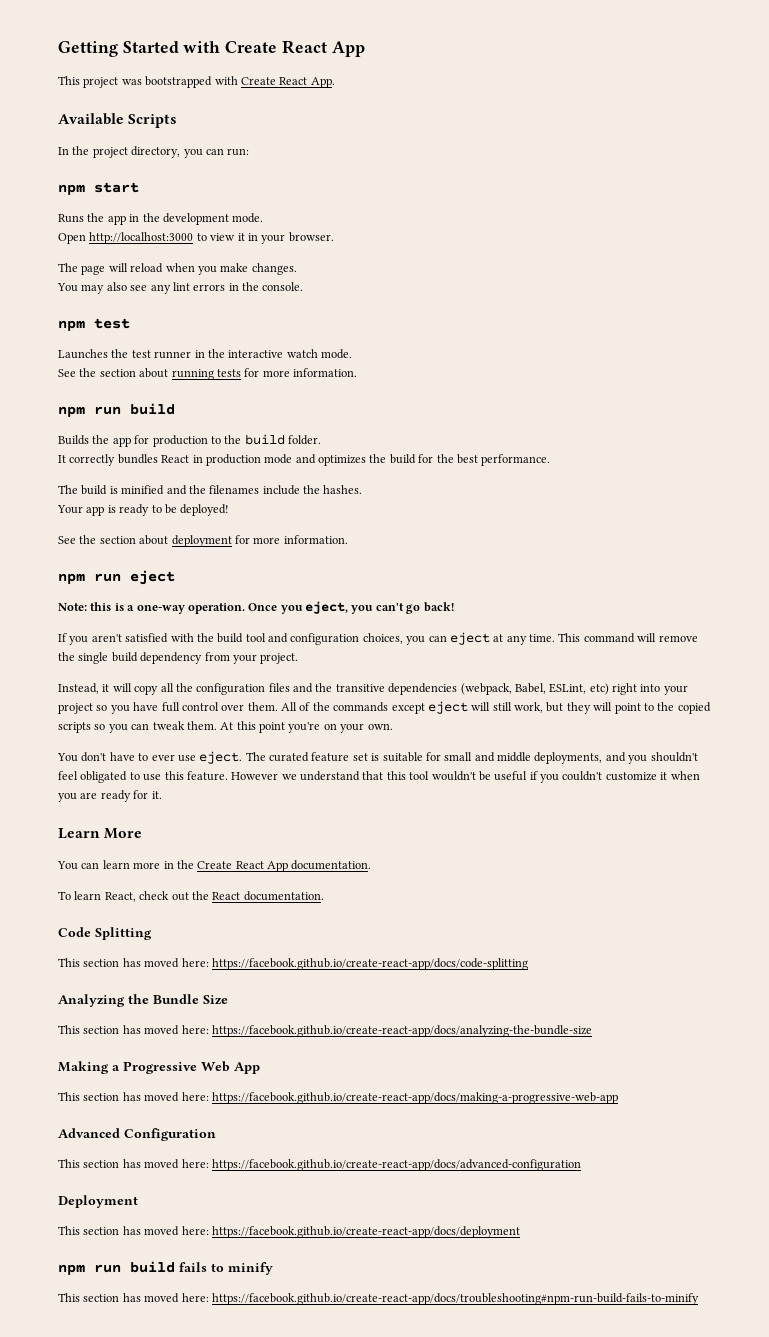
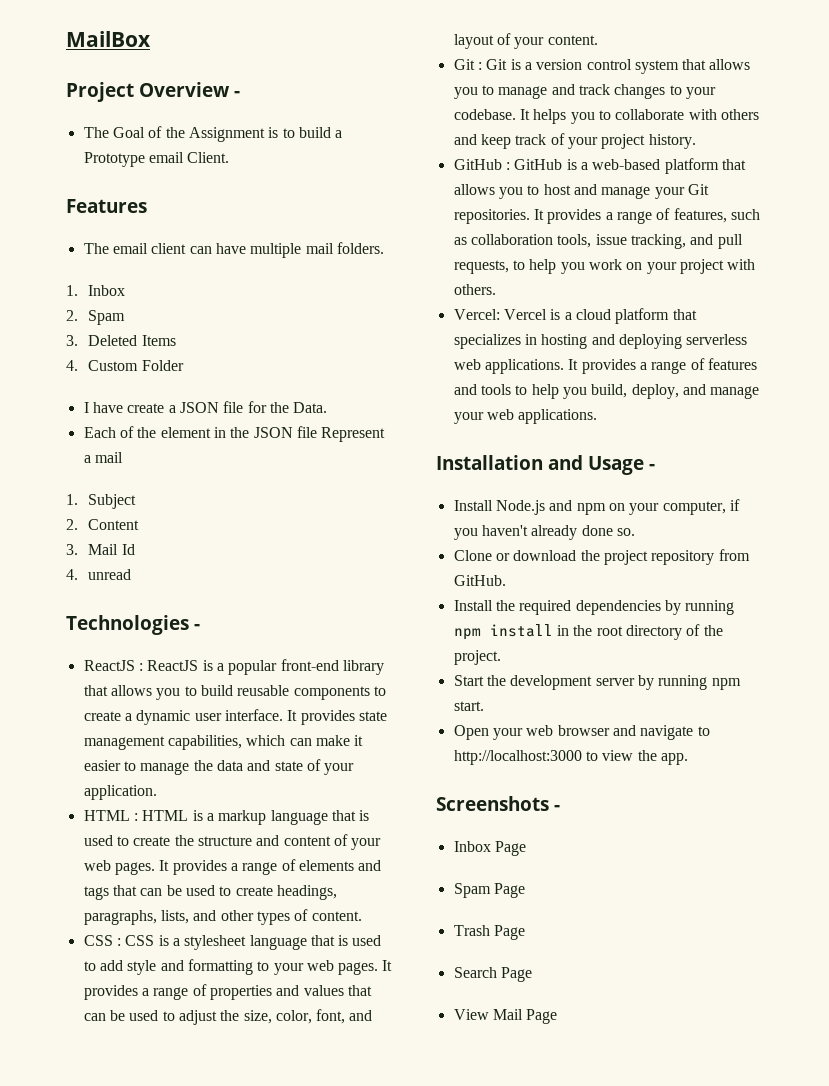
- Getting Started with Create React App
- This project was bootstrapped with Create React App.
- Available Scripts
- In the project directory, you can run:
- npm start
- Runs the app in the development mode.
- Open http://localhost:3000 to view it in your browser.
- The page will reload when you make changes.
- You may also see any lint errors in the console.
- npm test
- Launches the test runner in the interactive watch mode.
- See the section about running tests for more information.
- npm run build
- Builds the app for production to the build folder.
- It correctly bundles React in production mode and optimizes the build for the best performance.
- The build is minified and the filenames include the hashes.
- Your app is ready to be deployed!
- See the section about deployment for more information.
- npm run eject
- Note: this is a one-way operation. Once you eject, you can't go back!
- If you aren't satisfied with the build tool and configuration choices, you can eject at any time. This command will remove the single build dependency from your project.
- Instead, it will copy all the configuration files and the transitive dependencies (webpack, Babel, ESLint, etc) right into your project so you have full control over them. All of the commands except eject will still work, but they will point to the copied scripts so you can tweak them. At this point you're on your own.
- You don't have to ever use eject. The curated feature set is suitable for small and middle deployments, and you shouldn't feel obligated to use this feature. However we understand that this tool wouldn't be useful if you couldn't customize it when you are ready for it.
- Learn More
- You can learn more in the Create React App documentation.
- To learn React, check out the React documentation.
- Code Splitting
- This section has moved here: https://facebook.github.io/create-react-app/docs/code-splitting
- Analyzing the Bundle Size
- This section has moved here: https://facebook.github.io/create-react-app/docs/analyzing-the-bundle-size
- Making a Progressive Web App
- This section has moved here: https://facebook.github.io/create-react-app/docs/making-a-progressive-web-app
- Advanced Configuration
- This section has moved here: https://facebook.github.io/create-react-app/docs/advanced-configuration
- Deployment
- This section has moved here: https://facebook.github.io/create-react-app/docs/deployment
- npm run build fails to minify
- This section has moved here: https://facebook.github.io/create-react-app/docs/troubleshooting#npm-run-build-fails-to-minify
+ MailBox
+ Project Overview -
+ The Goal of the Assignment is to build a Prototype email Client.
+ Features
+ The email client can have multiple mail folders.
+ 1. Inbox
+ 2. Spam
+ 3. Deleted Items
+ 4. Custom Folder
+ I have create a JSON file for the Data.
+ Each of the element in the JSON file Represent a mail
+ 1. Subject
+ 2. Content
+ 3. Mail Id
+ 4. unread
+ Technologies -
+ ReactJS : ReactJS is a popular front-end library that allows you to build reusable components to create a dynamic user interface. It provides state management capabilities, which can make it easier to manage the data and state of your application.
+ HTML : HTML is a markup language that is used to create the structure and content of your web pages. It provides a range of elements and tags that can be used to create headings, paragraphs, lists, and other types of content.
+ CSS : CSS is a stylesheet language that is used to add style and formatting to your web pages. It provides a range of properties and values that can be used to adjust the size, color, font, and layout of your content.
+ Git : Git is a version control system that allows you to manage and track changes to your codebase. It helps you to collaborate with others and keep track of your project history.
+ GitHub : GitHub is a web-based platform that allows you to host and manage your Git repositories. It provides a range of features, such as collaboration tools, issue tracking, and pull requests, to help you work on your project with others.
+ Vercel: Vercel is a cloud platform that specializes in hosting and deploying serverless web applications. It provides a range of features and tools to help you build, deploy, and manage your web applications.
+ Installation and Usage -
+ Install Node.js and npm on your computer, if you haven't already done so.
+ Clone or download the project repository from GitHub.
+ Install the required dependencies by running npm install in the root directory of the project.
+ Start the development server by running npm start.
+ Open your web browser and navigate to http://localhost:3000 to view the app.
+ Screenshots -
+ Inbox Page
+ Spam Page
+ Trash Page
+ Search Page
+ View Mail Page

